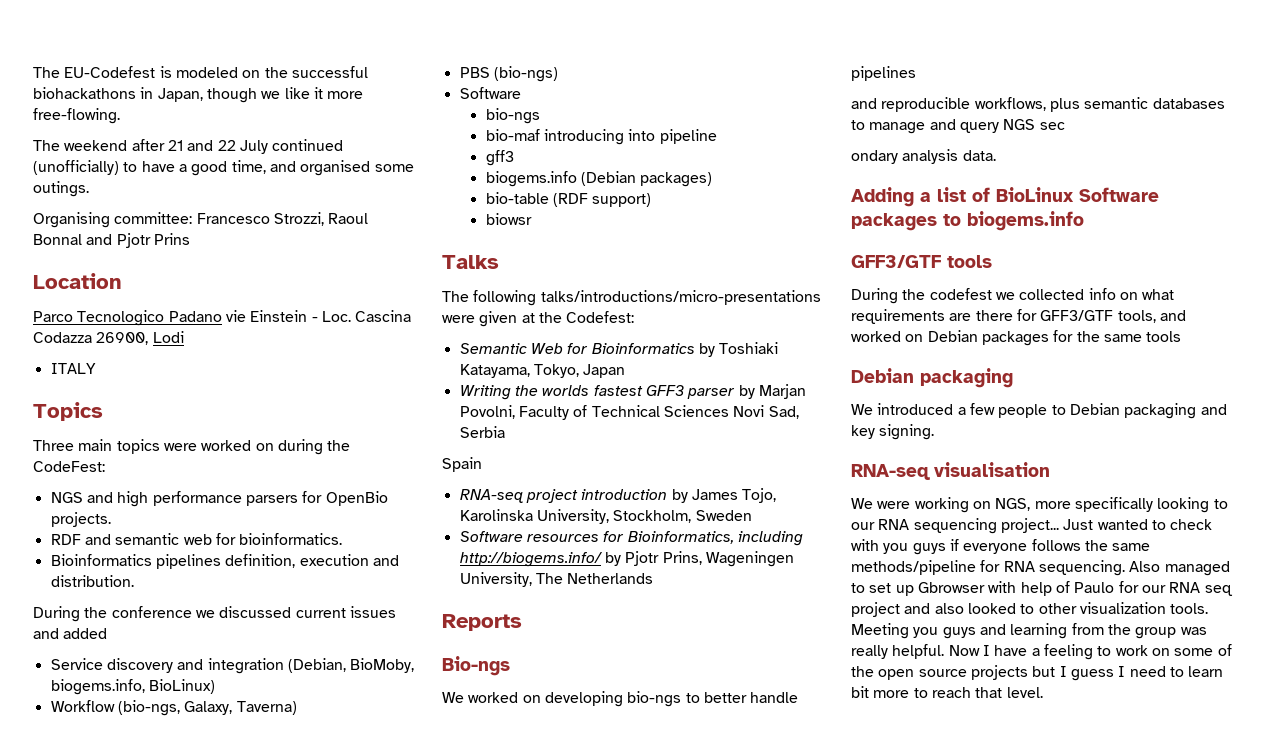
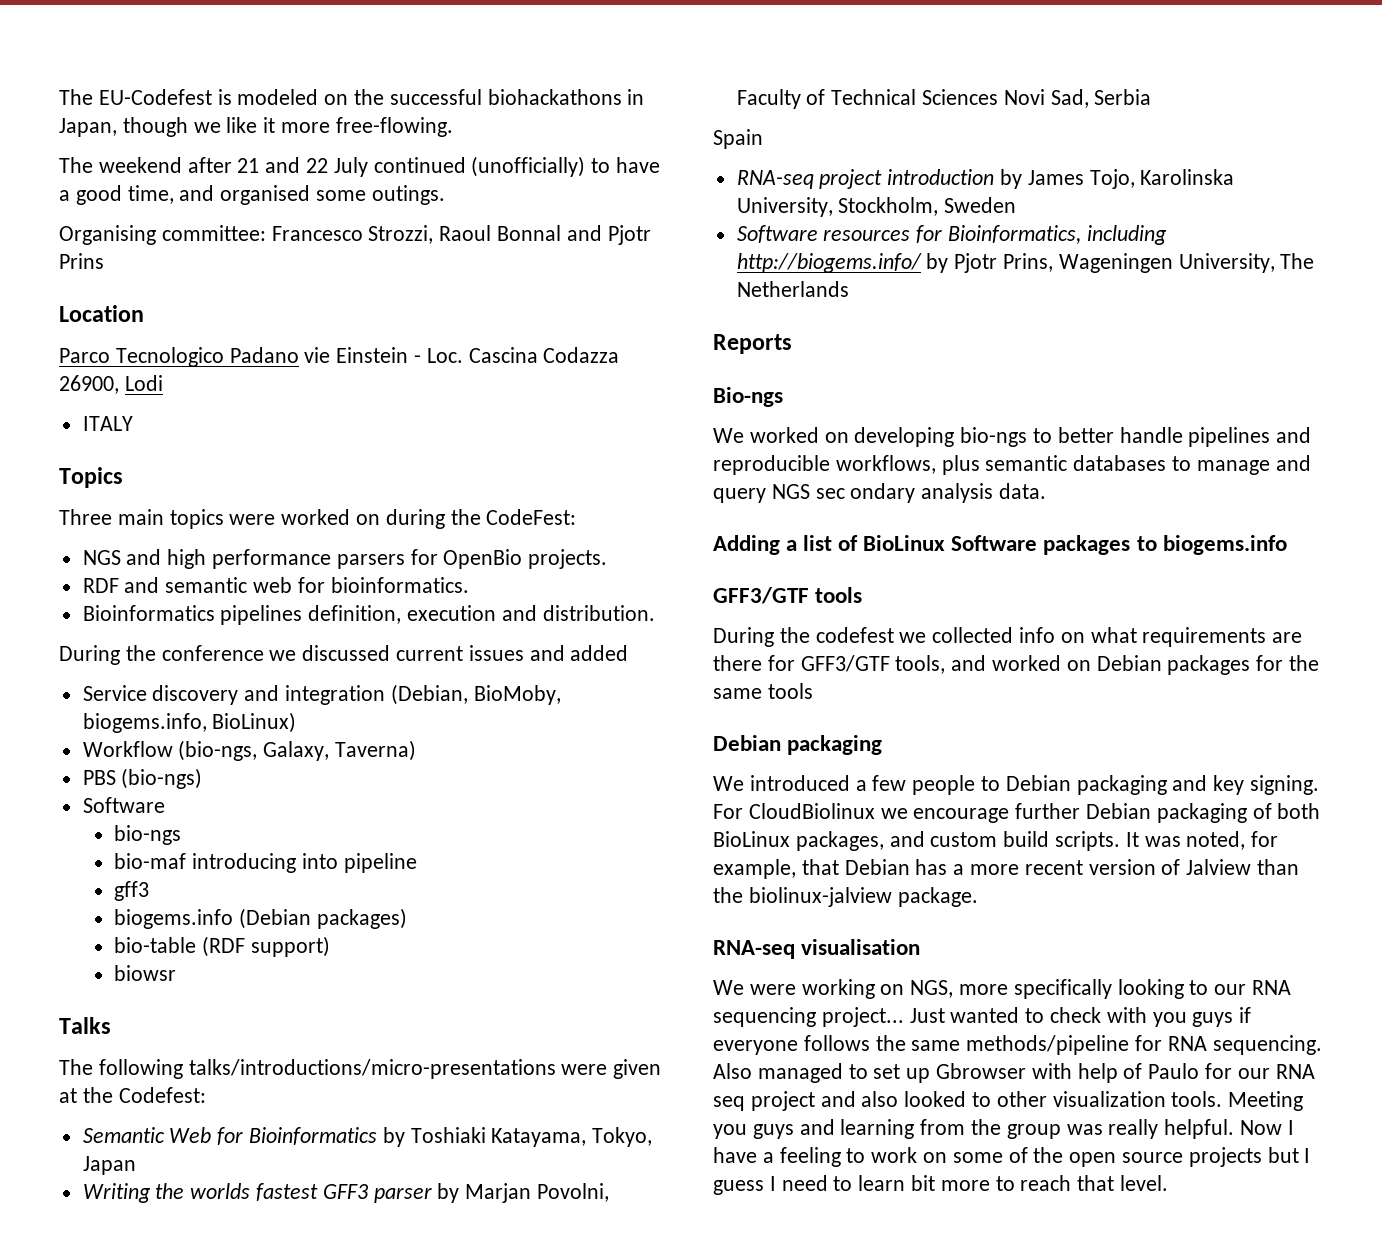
- We worked on developing bio-ngs to better handle pipelines
- and reproducible workflows, plus semantic databases to manage and query NGS sec
- ondary analysis data.
+ We worked on developing bio-ngs to better handle pipelines and reproducible workflows, plus semantic databases to manage and query NGS sec ondary analysis data.
+ For CloudBiolinux we encourage further Debian packaging of both BioLinux packages, and custom build scripts. It was noted, for example, that Debian has a more recent version of Jalview than the biolinux-jalview package.

